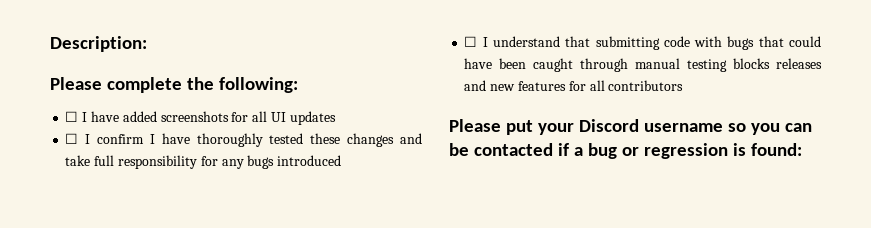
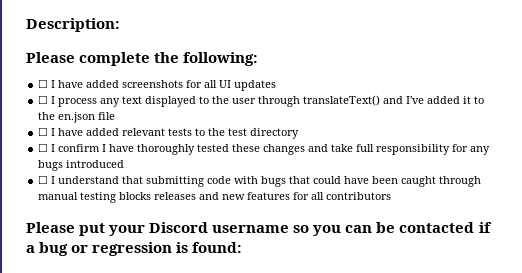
+ ☐ I process any text displayed to the user through translateText() and I've added it to the en.json file
+ ☐ I have added relevant tests to the test directory

